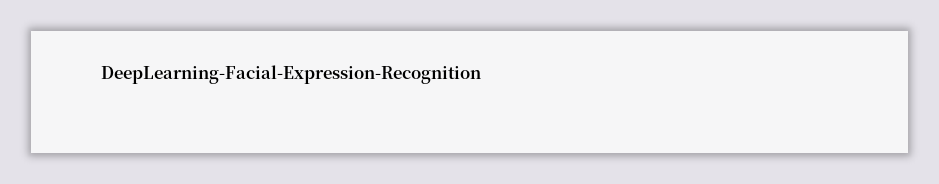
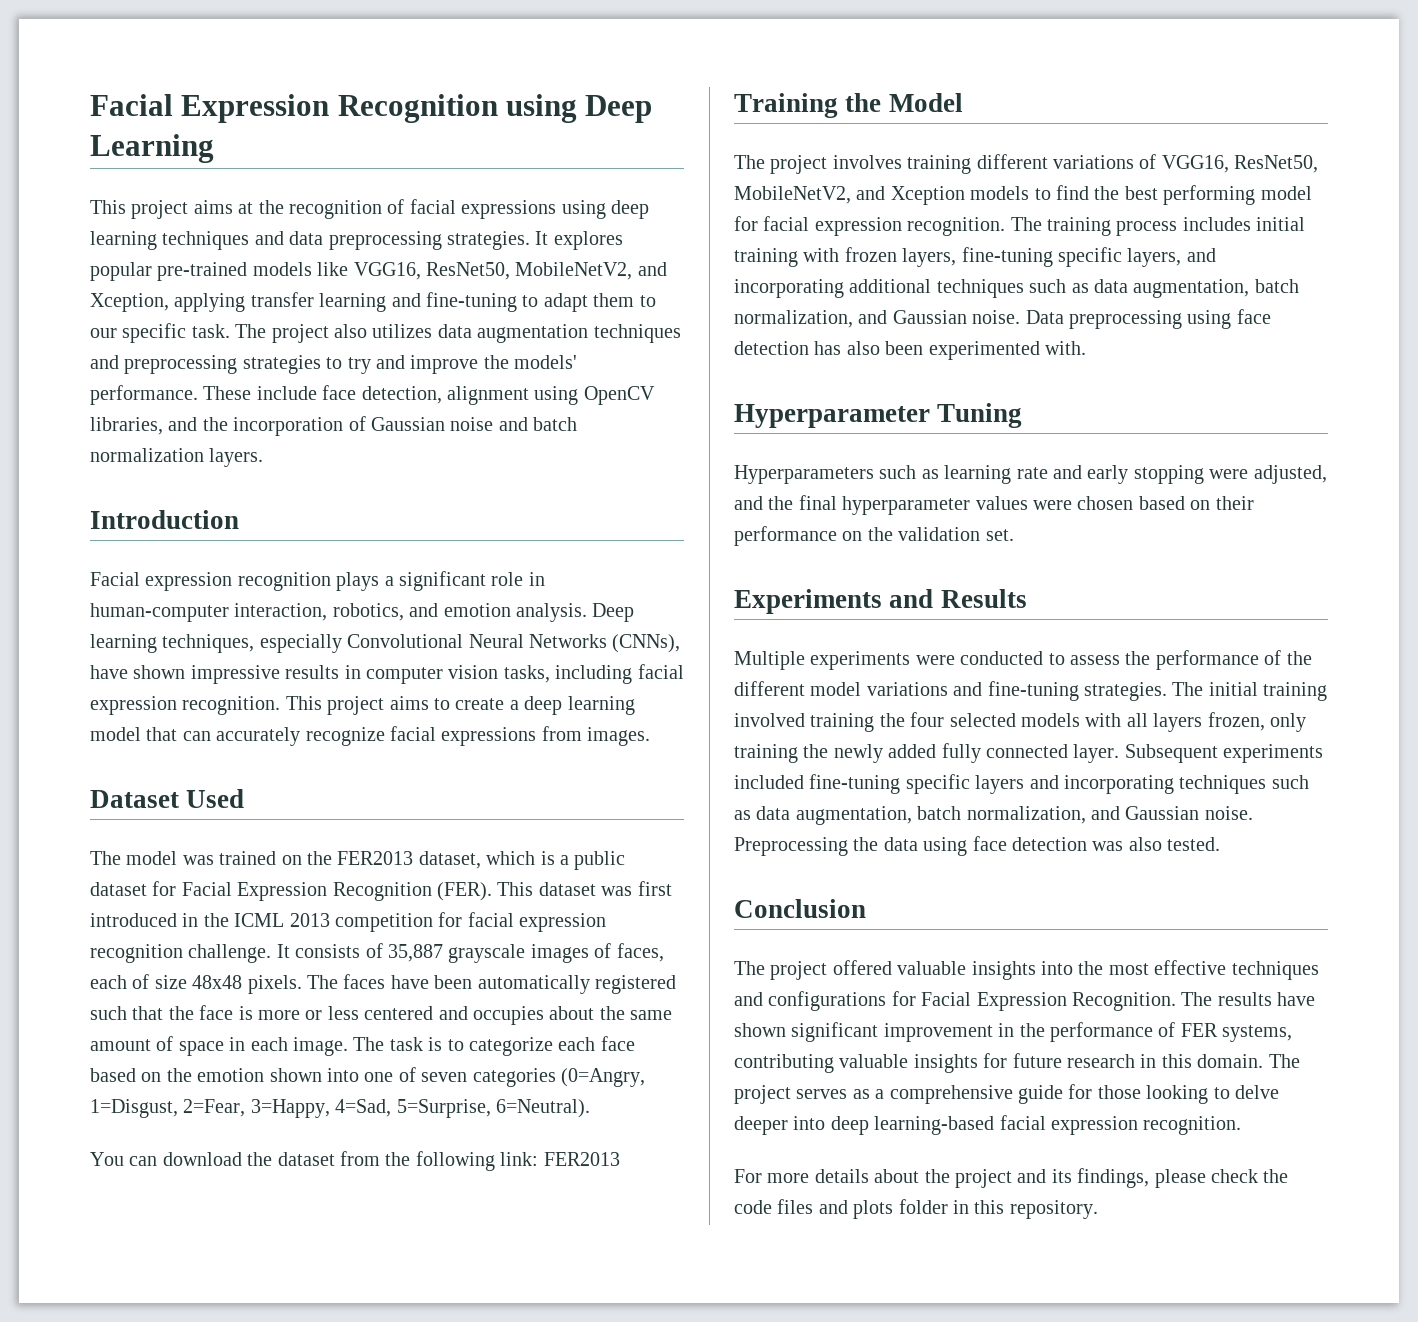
- DeepLearning-Facial-Expression-Recognition
+ Facial Expression Recognition using Deep Learning
+ This project aims at the recognition of facial expressions using deep learning techniques and data preprocessing strategies. It explores popular pre-trained models like VGG16, ResNet50, MobileNetV2, and Xception, applying transfer learning and fine-tuning to adapt them to our specific task. The project also utilizes data augmentation techniques and preprocessing strategies to try and improve the models' performance. These include face detection, alignment using OpenCV libraries, and the incorporation of Gaussian noise and batch normalization layers.
+ Introduction
+ Facial expression recognition plays a significant role in human-computer interaction, robotics, and emotion analysis. Deep learning techniques, especially Convolutional Neural Networks (CNNs), have shown impressive results in computer vision tasks, including facial expression recognition. This project aims to create a deep learning model that can accurately recognize facial expressions from images.
+ Dataset Used
+ The model was trained on the FER2013 dataset, which is a public dataset for Facial Expression Recognition (FER). This dataset was first introduced in the ICML 2013 competition for facial expression recognition challenge. It consists of 35,887 grayscale images of faces, each of size 48x48 pixels. The faces have been automatically registered such that the face is more or less centered and occupies about the same amount of space in each image. The task is to categorize each face based on the emotion shown into one of seven categories (0=Angry, 1=Disgust, 2=Fear, 3=Happy, 4=Sad, 5=Surprise, 6=Neutral).
+ You can download the dataset from the following link: FER2013
+ Training the Model
+ The project involves training different variations of VGG16, ResNet50, MobileNetV2, and Xception models to find the best performing model for facial expression recognition. The training process includes initial training with frozen layers, fine-tuning specific layers, and incorporating additional techniques such as data augmentation, batch normalization, and Gaussian noise. Data preprocessing using face detection has also been experimented with.
+ Hyperparameter Tuning
+ Hyperparameters such as learning rate and early stopping were adjusted, and the final hyperparameter values were chosen based on their performance on the validation set.
+ Experiments and Results
+ Multiple experiments were conducted to assess the performance of the different model variations and fine-tuning strategies. The initial training involved training the four selected models with all layers frozen, only training the newly added fully connected layer. Subsequent experiments included fine-tuning specific layers and incorporating techniques such as data augmentation, batch normalization, and Gaussian noise. Preprocessing the data using face detection was also tested.
+ Conclusion
+ The project offered valuable insights into the most effective techniques and configurations for Facial Expression Recognition. The results have shown significant improvement in the performance of FER systems, contributing valuable insights for future research in this domain. The project serves as a comprehensive guide for those looking to delve deeper into deep learning-based facial expression recognition.
+ For more details about the project and its findings, please check the code files and plots folder in this repository.

